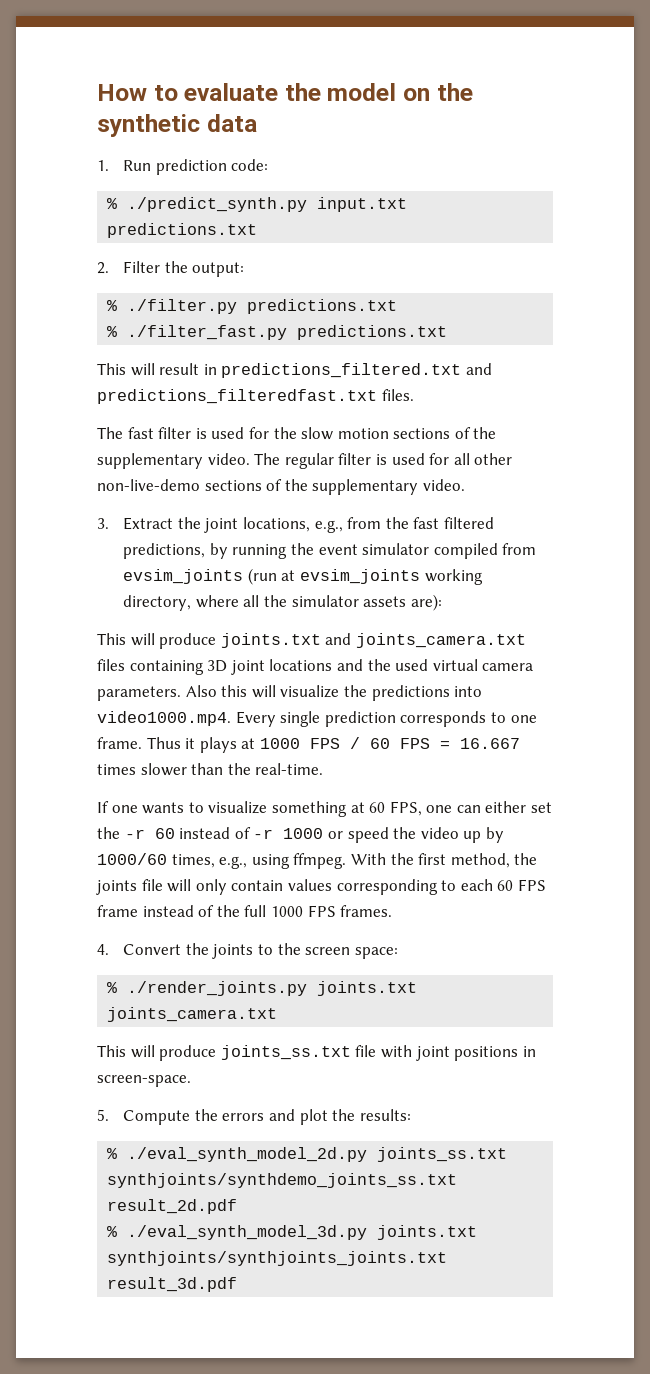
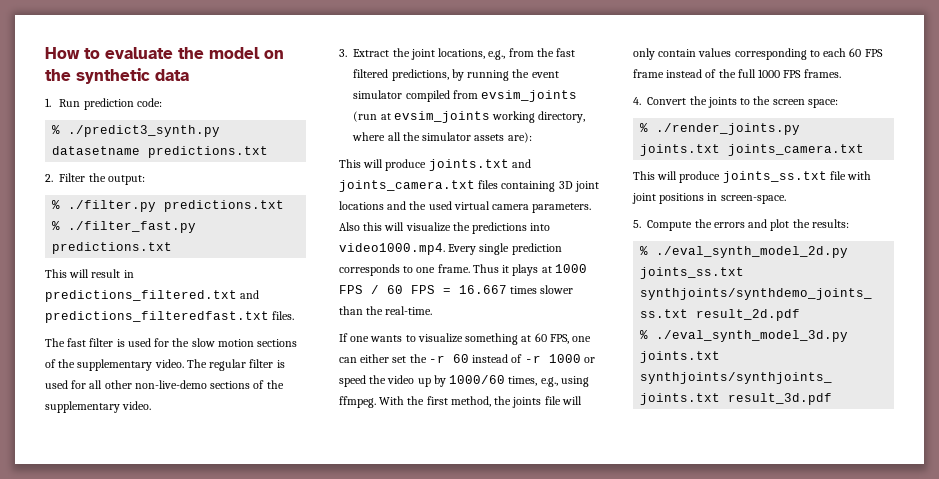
- % ./predict_synth.py input.txt predictions.txt
+ % ./predict3_synth.py datasetname predictions.txt

